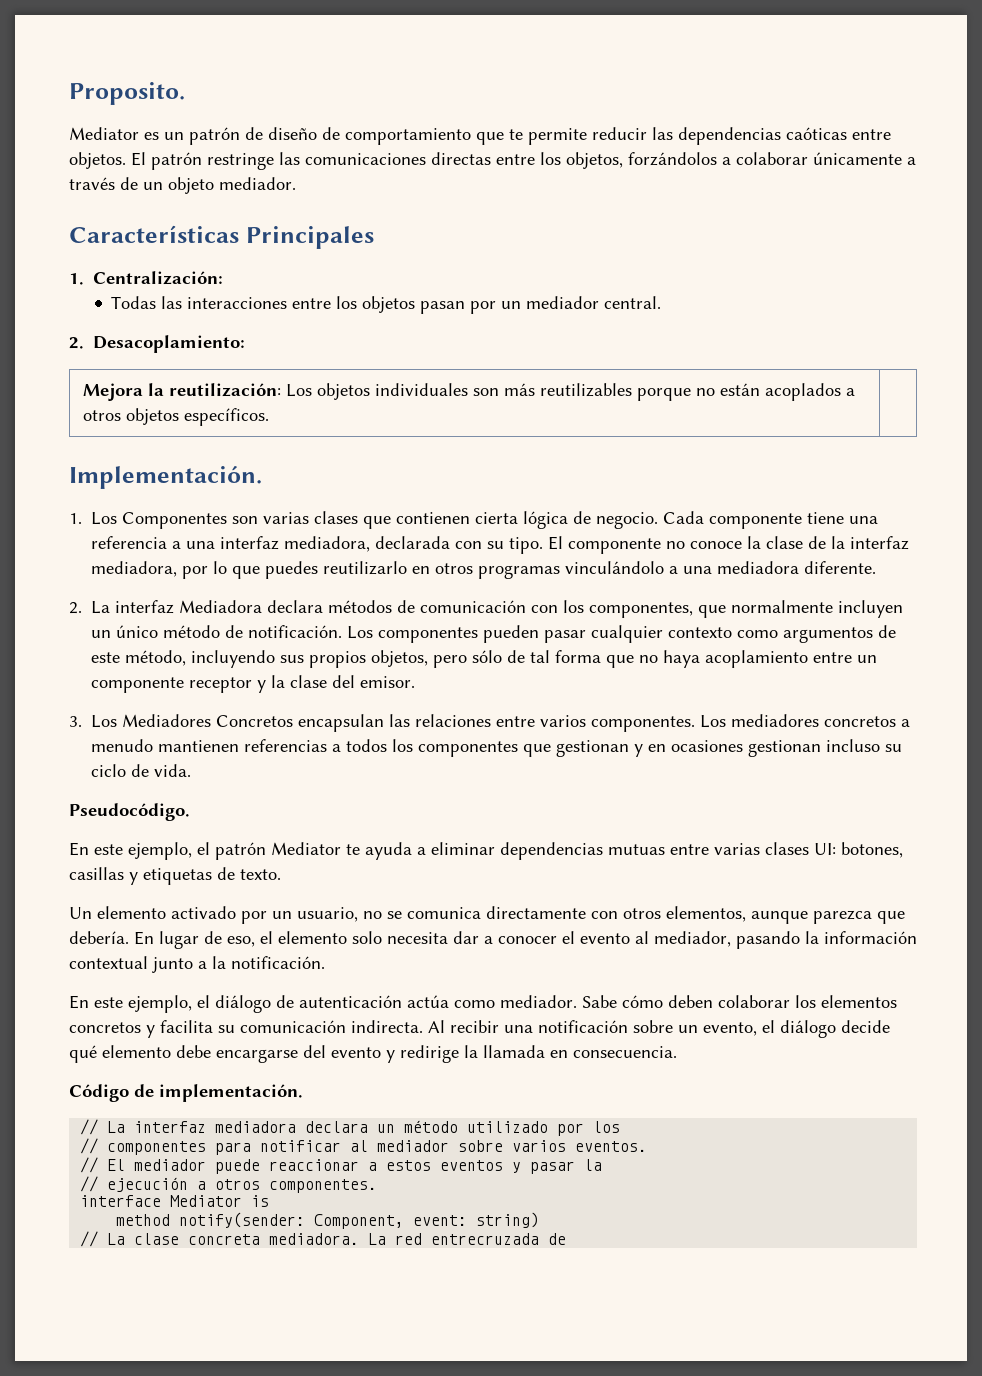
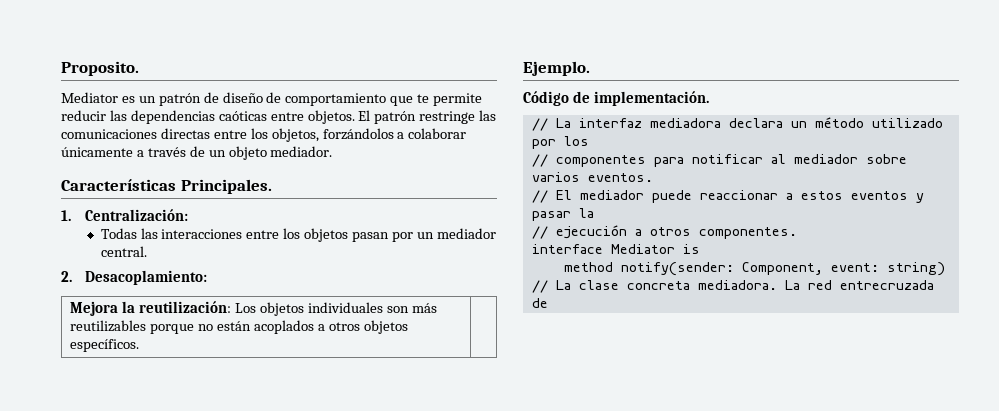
- Características Principales
+ Características Principales.
- Implementación.
- 1. Los Componentes son varias clases que contienen cierta lógica de negocio. Cada componente tiene una referencia a una interfaz mediadora, declarada con su tipo. El componente no conoce la clase de la interfaz mediadora, por lo que puedes reutilizarlo en otros programas vinculándolo a una mediadora diferente.
- 2. La interfaz Mediadora declara métodos de comunicación con los componentes, que normalmente incluyen un único método de notificación. Los componentes pueden pasar cualquier contexto como argumentos de este método, incluyendo sus propios objetos, pero sólo de tal forma que no haya acoplamiento entre un componente receptor y la clase del emisor.
- 3. Los Mediadores Concretos encapsulan las relaciones entre varios componentes. Los mediadores concretos a menudo mantienen referencias a todos los componentes que gestionan y en ocasiones gestionan incluso su ciclo de vida.
- Pseudocódigo.
- En este ejemplo, el patrón Mediator te ayuda a eliminar dependencias mutuas entre varias clases UI: botones, casillas y etiquetas de texto.
- Un elemento activado por un usuario, no se comunica directamente con otros elementos, aunque parezca que debería. En lugar de eso, el elemento solo necesita dar a conocer el evento al mediador, pasando la información contextual junto a la notificación.
- En este ejemplo, el diálogo de autenticación actúa como mediador. Sabe cómo deben colaborar los elementos concretos y facilita su comunicación indirecta. Al recibir una notificación sobre un evento, el diálogo decide qué elemento debe encargarse del evento y redirige la llamada en consecuencia.
+ Ejemplo.

